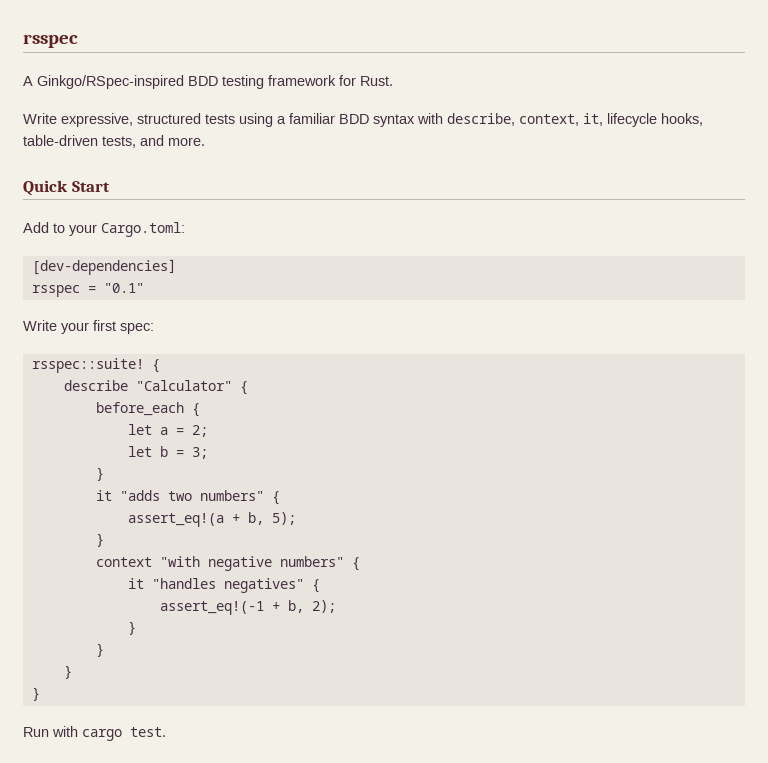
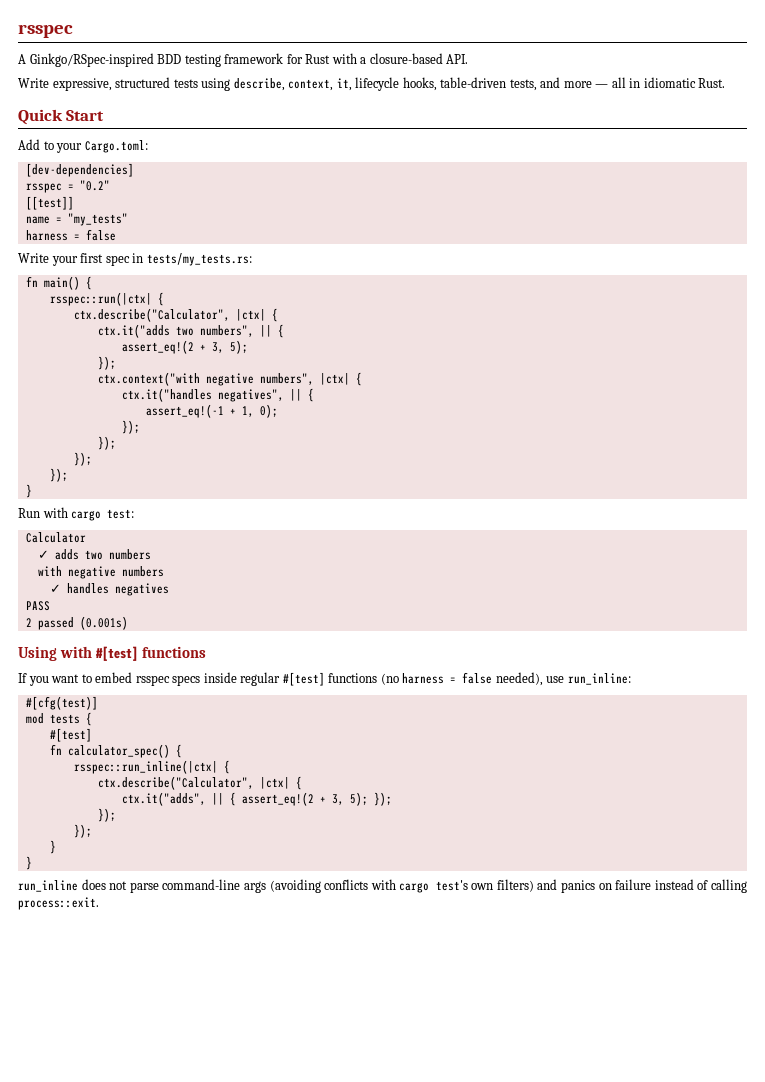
- A Ginkgo/RSpec-inspired BDD testing framework for Rust.
+ A Ginkgo/RSpec-inspired BDD testing framework for Rust with a closure-based API.
- Write expressive, structured tests using a familiar BDD syntax with describe, context, it, lifecycle hooks, table-driven tests, and more.
+ Write expressive, structured tests using describe, context, it, lifecycle hooks, table-driven tests, and more — all in idiomatic Rust.
- rsspec = "0.1"
- Write your first spec:
- rsspec::suite! {
- describe "Calculator" {
- before_each {
- let a = 2;
- let b = 3;
+ rsspec = "0.2"
+ [[test]]
+ name = "my_tests"
+ harness = false
+ Write your first spec in tests/my_tests.rs:
+ fn main() {
+ rsspec::run(|ctx| {
+ ctx.describe("Calculator", |ctx| {
+ ctx.it("adds two numbers", || {
+ assert_eq!(2 + 3, 5);
+ });
+ ctx.context("with negative numbers", |ctx| {
+ ctx.it("handles negatives", || {
+ assert_eq!(-1 + 1, 0);
+ });
+ });
+ });
+ });
  }
- it "adds two numbers" {
- assert_eq!(a + b, 5);
- }
- context "with negative numbers" {
- it "handles negatives" {
- assert_eq!(-1 + b, 2);
+ Run with cargo test:
+ Calculator
+ ✓ adds two numbers
+ with negative numbers
+ ✓ handles negatives
+ PASS
+ 2 passed (0.001s)
+ Using with #[test] functions
+ If you want to embed rsspec specs inside regular #[test] functions (no harness = false needed), use run_inline:
+ #[cfg(test)]
+ mod tests {
+ #[test]
+ fn calculator_spec() {
+ rsspec::run_inline(|ctx| {
+ ctx.describe("Calculator", |ctx| {
+ ctx.it("adds", || { assert_eq!(2 + 3, 5); });
+ });
+ });
  }
  }
- }
- }
- Run with cargo test.
+ run_inline does not parse command-line args (avoiding conflicts with cargo test's own filters) and panics on failure instead of calling process::exit.

